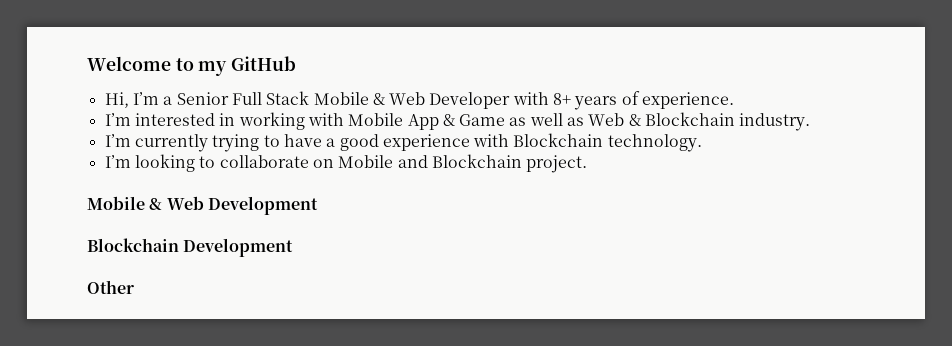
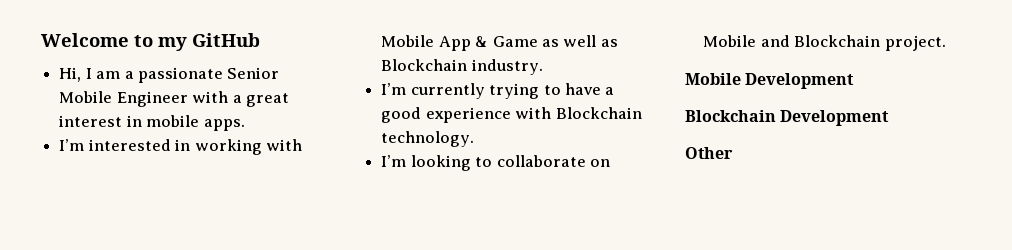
- Hi, I’m a Senior Full Stack Mobile & Web Developer with 8+ years of experience.
+ Hi, I am a passionate Senior Mobile Engineer with a great interest in mobile apps.
- I’m interested in working with Mobile App & Game as well as Web & Blockchain industry.
+ I’m interested in working with Mobile App & Game as well as Blockchain industry.
- Mobile & Web Development
+ Mobile Development

